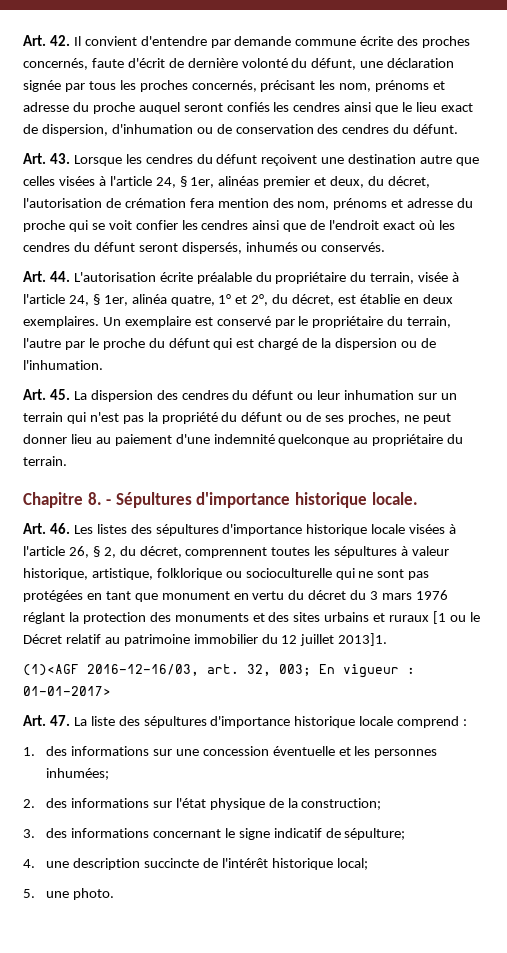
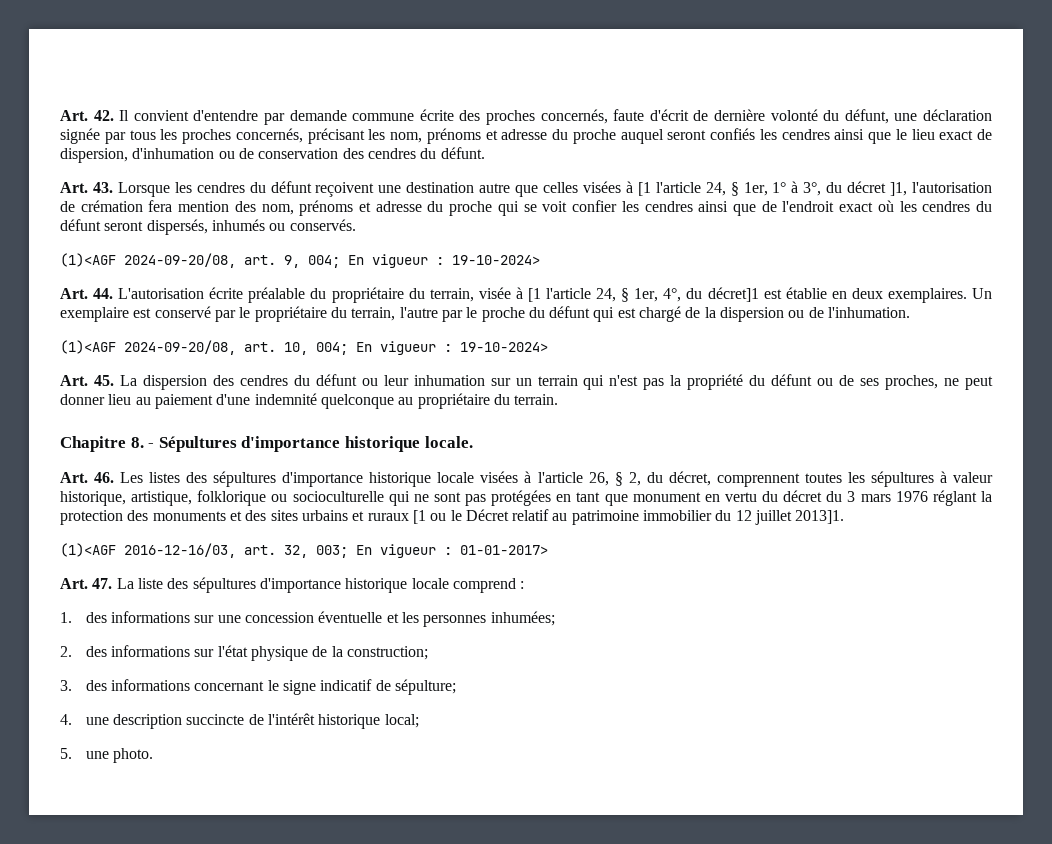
- Art. 43. Lorsque les cendres du défunt reçoivent une destination autre que celles visées à l'article 24, § 1er, alinéas premier et deux, du décret, l'autorisation de crémation fera mention des nom, prénoms et adresse du proche qui se voit confier les cendres ainsi que de l'endroit exact où les cendres du défunt seront dispersés, inhumés ou conservés.
+ Art. 43. Lorsque les cendres du défunt reçoivent une destination autre que celles visées à [1 l'article 24, § 1er, 1° à 3°, du décret ]1, l'autorisation de crémation fera mention des nom, prénoms et adresse du proche qui se voit confier les cendres ainsi que de l'endroit exact où les cendres du défunt seront dispersés, inhumés ou conservés.
+ (1)<AGF 2024-09-20/08, art. 9, 004; En vigueur : 19-10-2024>
- Art. 44. L'autorisation écrite préalable du propriétaire du terrain, visée à l'article 24, § 1er, alinéa quatre, 1° et 2°, du décret, est établie en deux exemplaires.
+ Art. 44. L'autorisation écrite préalable du propriétaire du terrain, visée à [1 l'article 24, § 1er, 4°, du décret]1 est établie en deux exemplaires.
+ (1)<AGF 2024-09-20/08, art. 10, 004; En vigueur : 19-10-2024>

